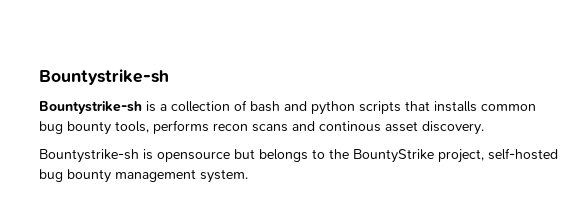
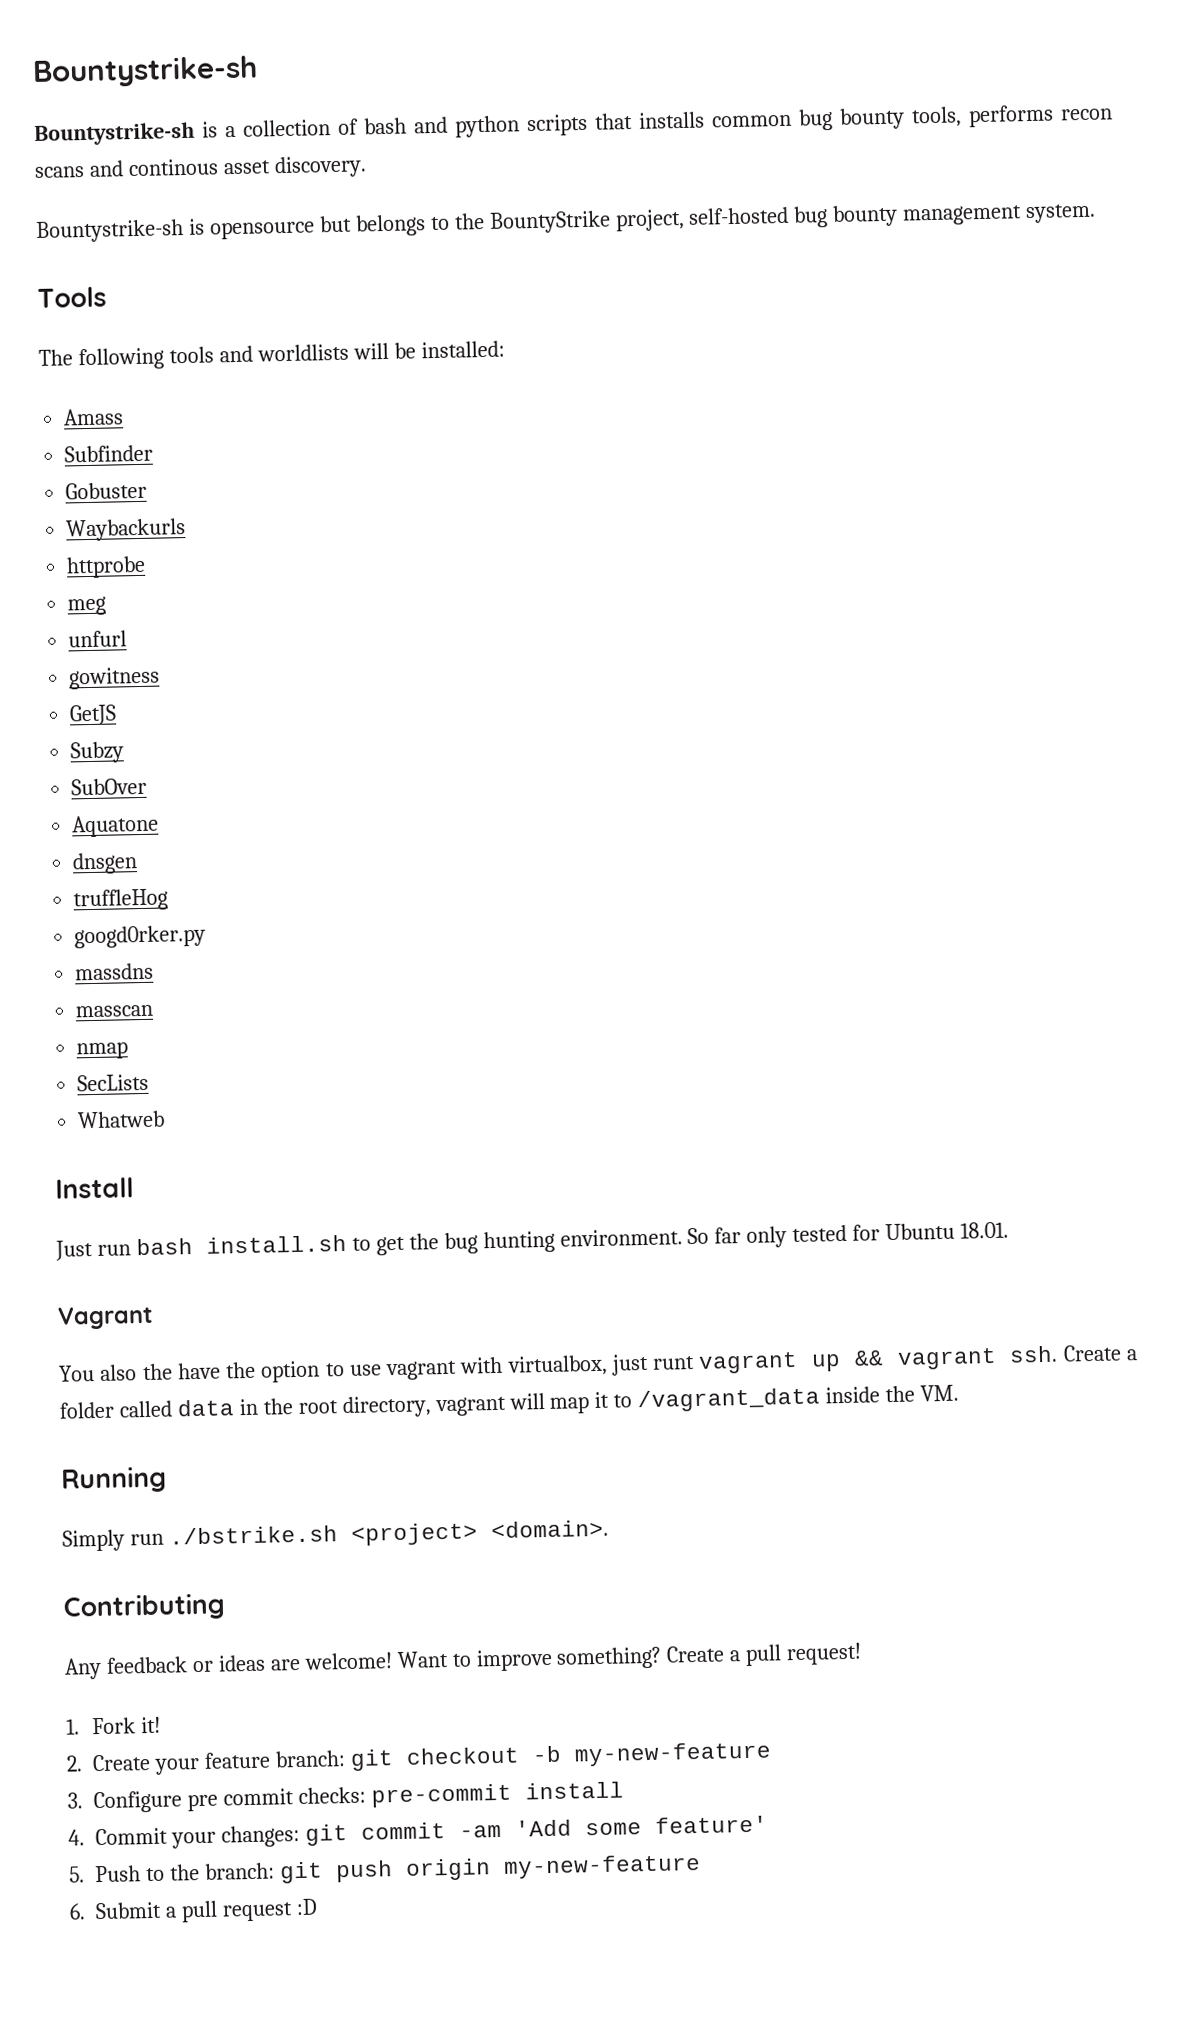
+ Tools
+ The following tools and worldlists will be installed:
+ Amass
+ Subfinder
+ Gobuster
+ Waybackurls
+ httprobe
+ meg
+ unfurl
+ gowitness
+ GetJS
+ Subzy
+ SubOver
+ Aquatone
+ dnsgen
+ truffleHog
+ googd0rker.py
+ massdns
+ masscan
+ nmap
+ SecLists
+ Whatweb
+ Install
+ Just run bash install.sh to get the bug hunting environment. So far only tested for Ubuntu 18.01.
+ Vagrant
+ You also the have the option to use vagrant with virtualbox, just runt vagrant up && vagrant ssh. Create a folder called data in the root directory, vagrant will map it to /vagrant_data inside the VM.
+ Running
+ Simply run ./bstrike.sh <project> <domain>.
+ Contributing
+ Any feedback or ideas are welcome! Want to improve something? Create a pull request!
+ 1. Fork it!
+ 2. Create your feature branch: git checkout -b my-new-feature
+ 3. Configure pre commit checks: pre-commit install
+ 4. Commit your changes: git commit -am 'Add some feature'
+ 5. Push to the branch: git push origin my-new-feature
+ 6. Submit a pull request :D

